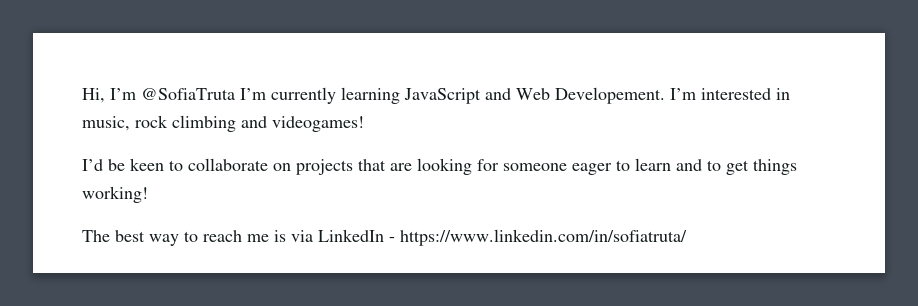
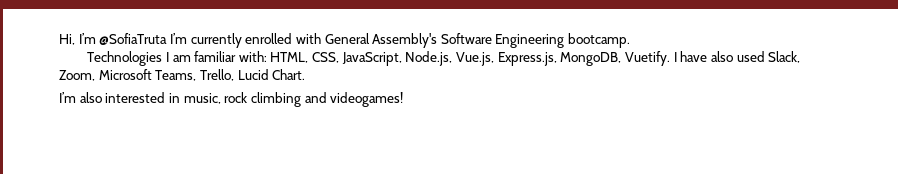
- Hi, I’m @SofiaTruta I’m currently learning JavaScript and Web Developement. I’m interested in music, rock climbing and videogames!
+ Hi, I’m @SofiaTruta I’m currently enrolled with General Assembly's Software Engineering bootcamp.
+ Technologies I am familiar with: HTML, CSS, JavaScript, Node.js, Vue.js, Express.js, MongoDB, Vuetify. I have also used Slack, Zoom, Microsoft Teams, Trello, Lucid Chart.
+ I’m also interested in music, rock climbing and videogames!
- I’d be keen to collaborate on projects that are looking for someone eager to learn and to get things working!
- The best way to reach me is via LinkedIn - https://www.linkedin.com/in/sofiatruta/

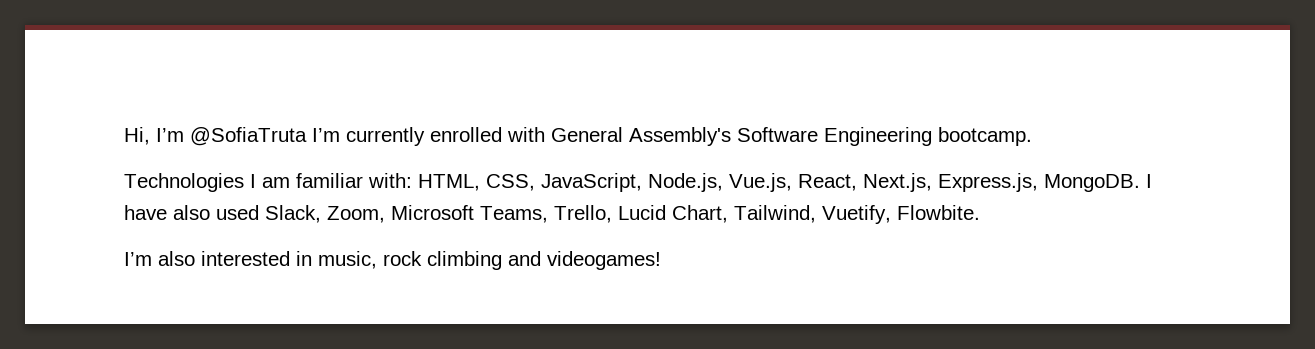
- Technologies I am familiar with: HTML, CSS, JavaScript, Node.js, Vue.js, Express.js, MongoDB, Vuetify.
+ Technologies I am familiar with: HTML, CSS, JavaScript, Node.js, Vue.js, React, Next.js, Express.js, MongoDB.
- I have also used Slack, Zoom, Microsoft Teams, Trello, Lucid Chart.
+ I have also used Slack, Zoom, Microsoft Teams, Trello, Lucid Chart, Tailwind, Vuetify, Flowbite.

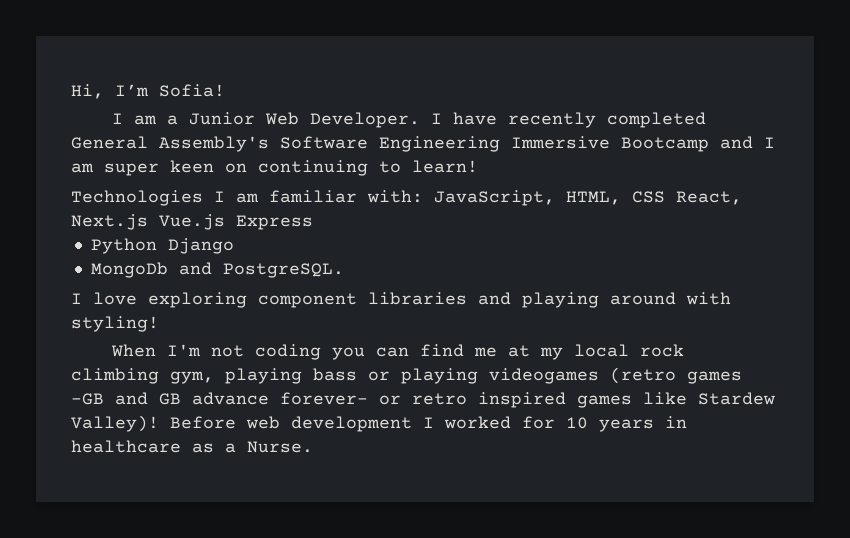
- Hi, I’m @SofiaTruta I’m currently enrolled with General Assembly's Software Engineering bootcamp.
+ Hi, I’m Sofia!
+ I am a Junior Web Developer. I have recently completed General Assembly's Software Engineering Immersive Bootcamp and I am super keen on continuing to learn!
- Technologies I am familiar with: HTML, CSS, JavaScript, Node.js, Vue.js, React, Next.js, Express.js, MongoDB. I have also used Slack, Zoom, Microsoft Teams, Trello, Lucid Chart, Tailwind, Vuetify, Flowbite.
- I’m also interested in music, rock climbing and videogames!
+ Technologies I am familiar with: JavaScript, HTML, CSS React, Next.js Vue.js Express
+ Python Django
+ MongoDb and PostgreSQL.
+ I love exploring component libraries and playing around with styling!
+ When I'm not coding you can find me at my local rock climbing gym, playing bass or playing videogames (retro games -GB and GB advance forever- or retro inspired games like Stardew Valley)! Before web development I worked for 10 years in healthcare as a Nurse.

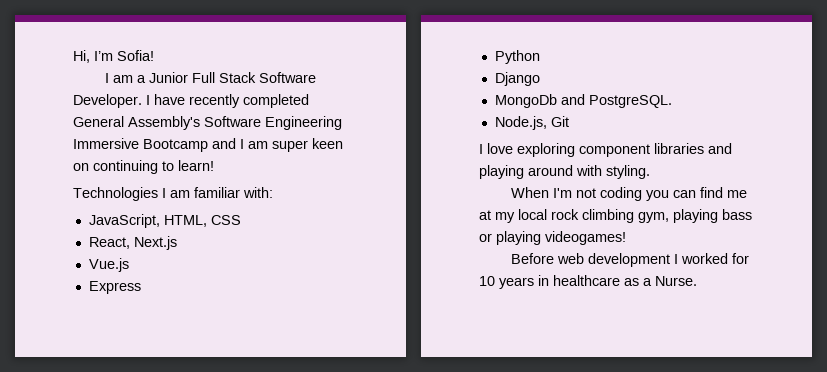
- I am a Junior Web Developer.
+ I am a Junior Full Stack Software Developer.
- Technologies I am familiar with: JavaScript, HTML, CSS React, Next.js Vue.js Express
+ Technologies I am familiar with:
+ JavaScript, HTML, CSS
+ React, Next.js
+ Vue.js
+ Express
- Python Django
+ Python
+ Django
+ Node.js, Git
- I love exploring component libraries and playing around with styling!
+ I love exploring component libraries and playing around with styling.
- When I'm not coding you can find me at my local rock climbing gym, playing bass or playing videogames (retro games -GB and GB advance forever- or retro inspired games like Stardew Valley)! Before web development I worked for 10 years in healthcare as a Nurse.
+ When I'm not coding you can find me at my local rock climbing gym, playing bass or playing videogames!
+ Before web development I worked for 10 years in healthcare as a Nurse.

